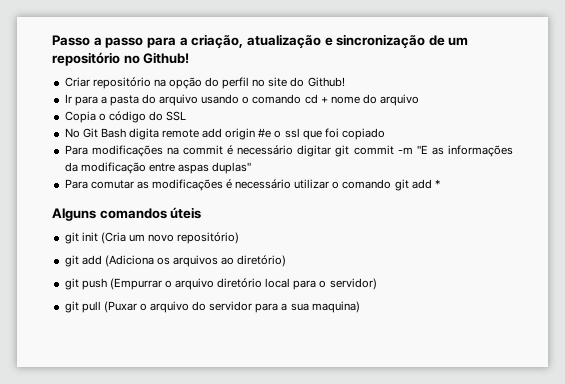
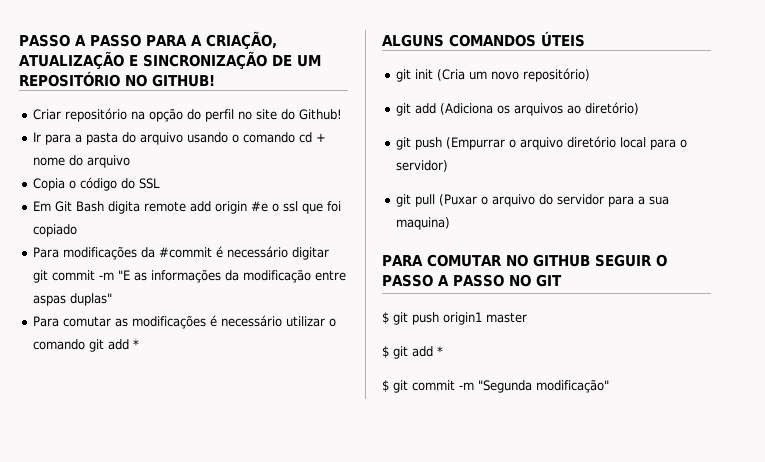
- Passo a passo para a criação, atualização e sincronização de um repositório no Github!
+ PASSO A PASSO PARA A CRIAÇÃO, ATUALIZAÇÃO E SINCRONIZAÇÃO DE UM REPOSITÓRIO NO GITHUB!
- No Git Bash digita remote add origin #e o ssl que foi copiado
+ Em Git Bash digita remote add origin #e o ssl que foi copiado
- Para modificações na commit é necessário digitar git commit -m "E as informações da modificação entre aspas duplas"
+ Para modificações da #commit é necessário digitar git commit -m "E as informações da modificação entre aspas duplas"
- Alguns comandos úteis
+ ALGUNS COMANDOS ÚTEIS
+ PARA COMUTAR NO GITHUB SEGUIR O PASSO A PASSO NO GIT
+ $ git push origin1 master
+ $ git add *
+ $ git commit -m "Segunda modificação"

